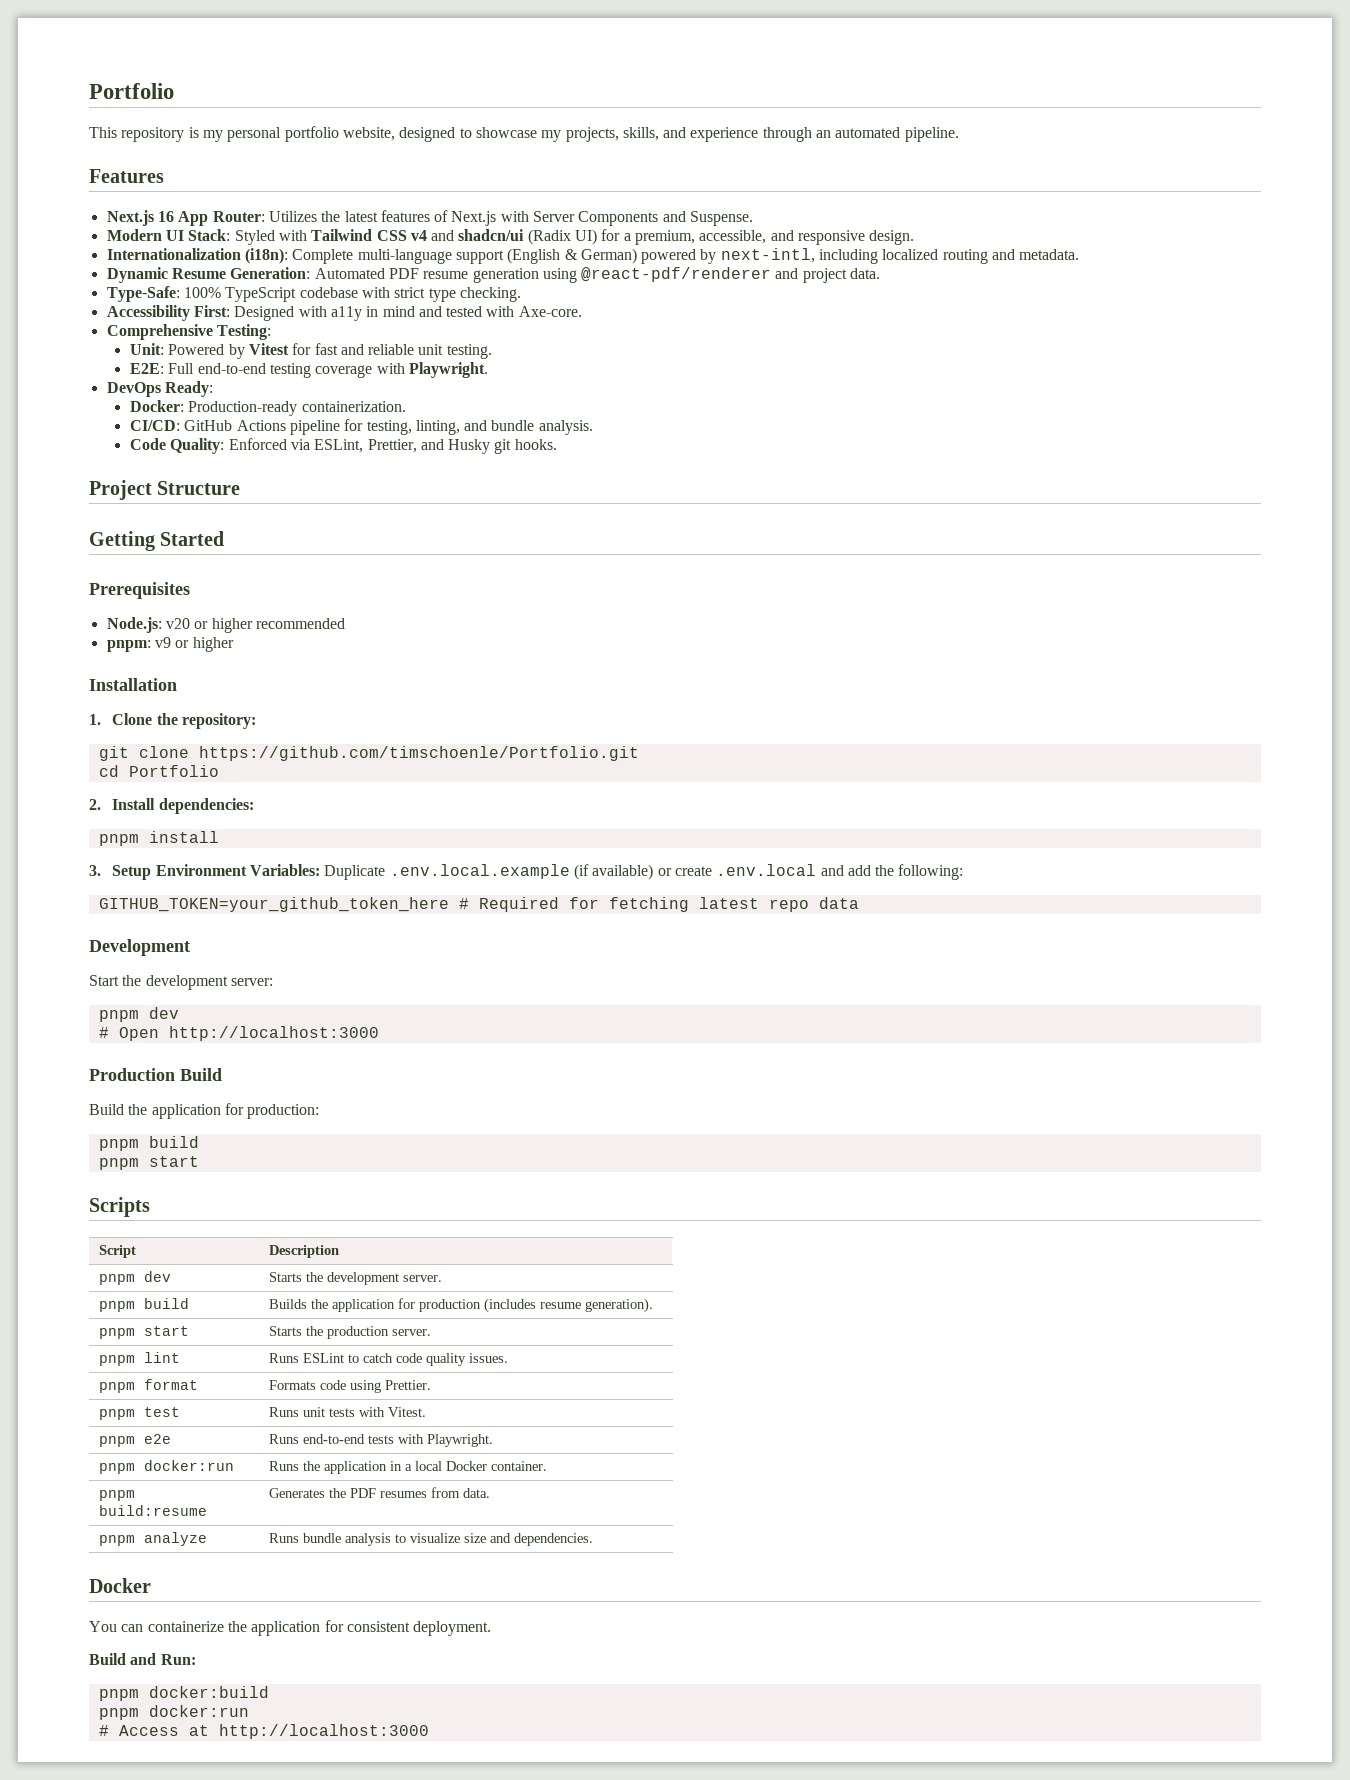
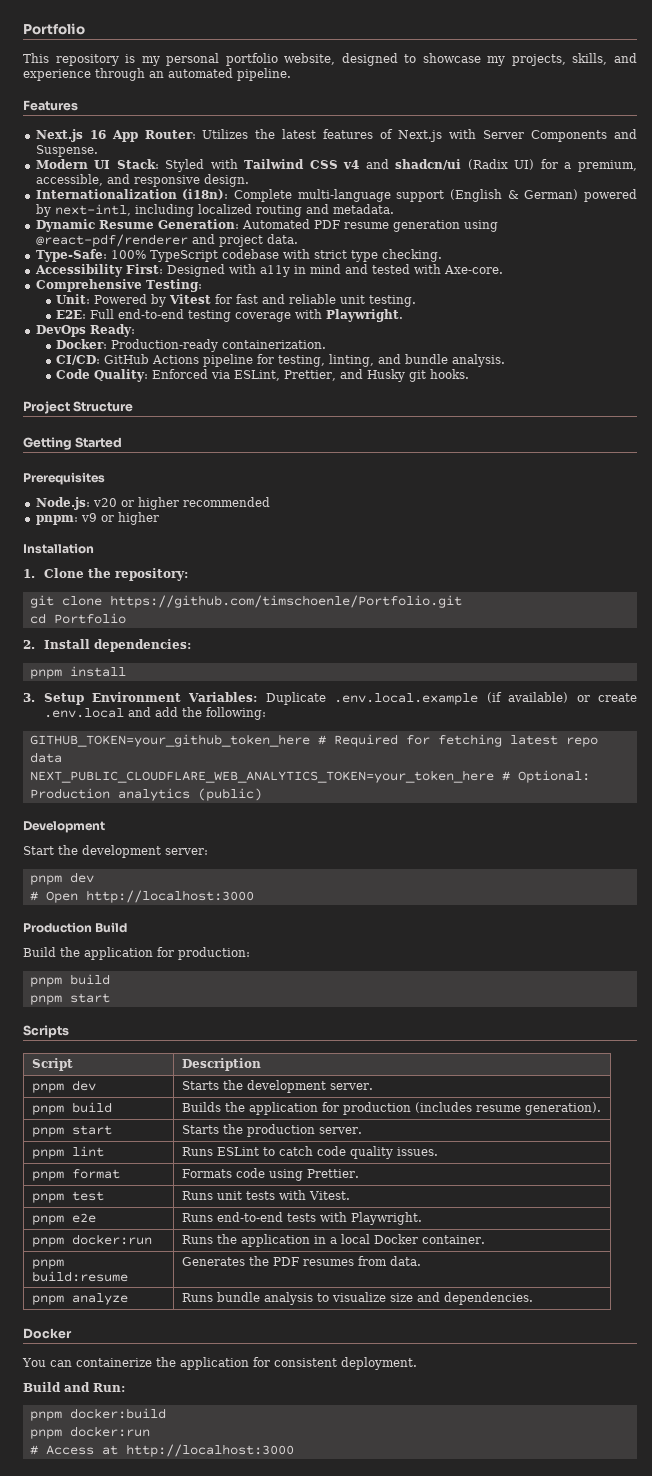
+ NEXT_PUBLIC_CLOUDFLARE_WEB_ANALYTICS_TOKEN=your_token_here # Optional: Production analytics (public)

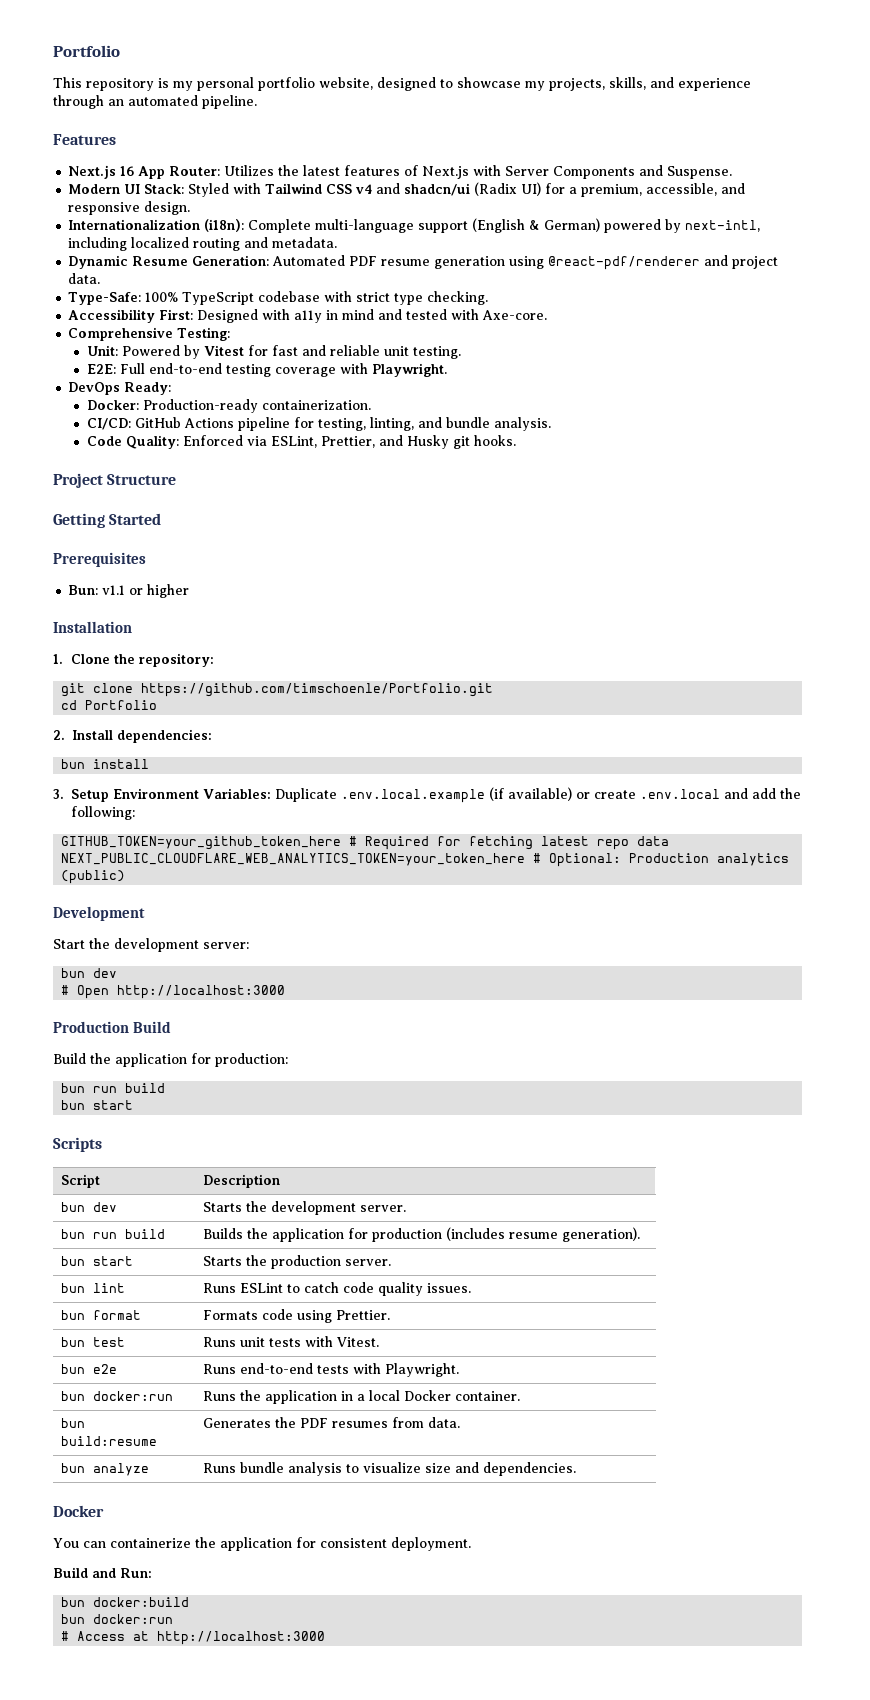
- Node.js: v20 or higher recommended
- pnpm: v9 or higher
+ Bun: v1.1 or higher
- pnpm install
+ bun install
  Start the development server:
- pnpm dev
+ bun dev
  Build the application for production:
- pnpm build
- pnpm start
+ bun run build
+ bun start
- pnpm dev | Starts the development server.
+ bun dev | Starts the development server.
- pnpm build | Builds the application for production (includes resume generation).
+ bun run build | Builds the application for production (includes resume generation).
- pnpm start | Starts the production server.
+ bun start | Starts the production server.
- pnpm lint | Runs ESLint to catch code quality issues.
+ bun lint | Runs ESLint to catch code quality issues.
- pnpm format | Formats code using Prettier.
+ bun format | Formats code using Prettier.
- pnpm test | Runs unit tests with Vitest.
+ bun test | Runs unit tests with Vitest.
- pnpm e2e | Runs end-to-end tests with Playwright.
+ bun e2e | Runs end-to-end tests with Playwright.
- pnpm docker:run | Runs the application in a local Docker container.
+ bun docker:run | Runs the application in a local Docker container.
- pnpm build:resume | Generates the PDF resumes from data.
+ bun build:resume | Generates the PDF resumes from data.
- pnpm analyze | Runs bundle analysis to visualize size and dependencies.
+ bun analyze | Runs bundle analysis to visualize size and dependencies.
- pnpm docker:build
- pnpm docker:run
+ bun docker:build
+ bun docker:run

